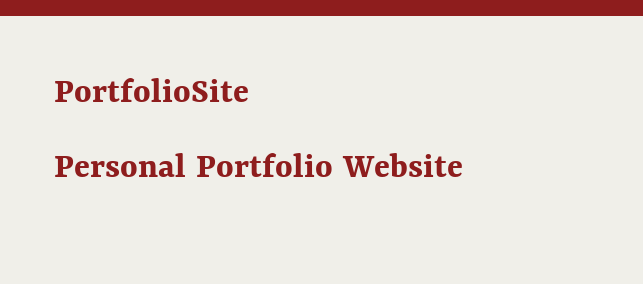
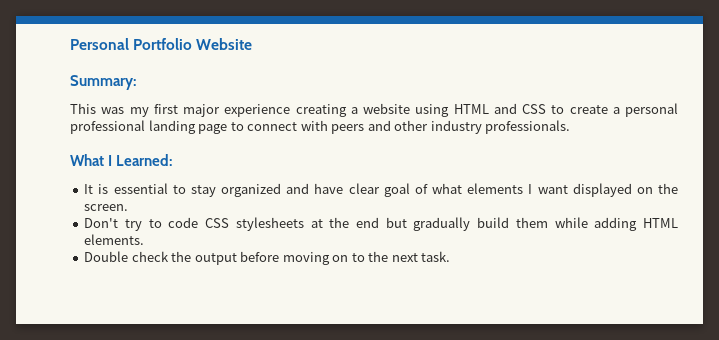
- PortfolioSite
+ Summary:
+ This was my first major experience creating a website using HTML and CSS to create a personal professional landing page to connect with peers and other industry professionals.
+ What I Learned:
+ It is essential to stay organized and have clear goal of what elements I want displayed on the screen.
+ Don't try to code CSS stylesheets at the end but gradually build them while adding HTML elements.
+ Double check the output before moving on to the next task.

